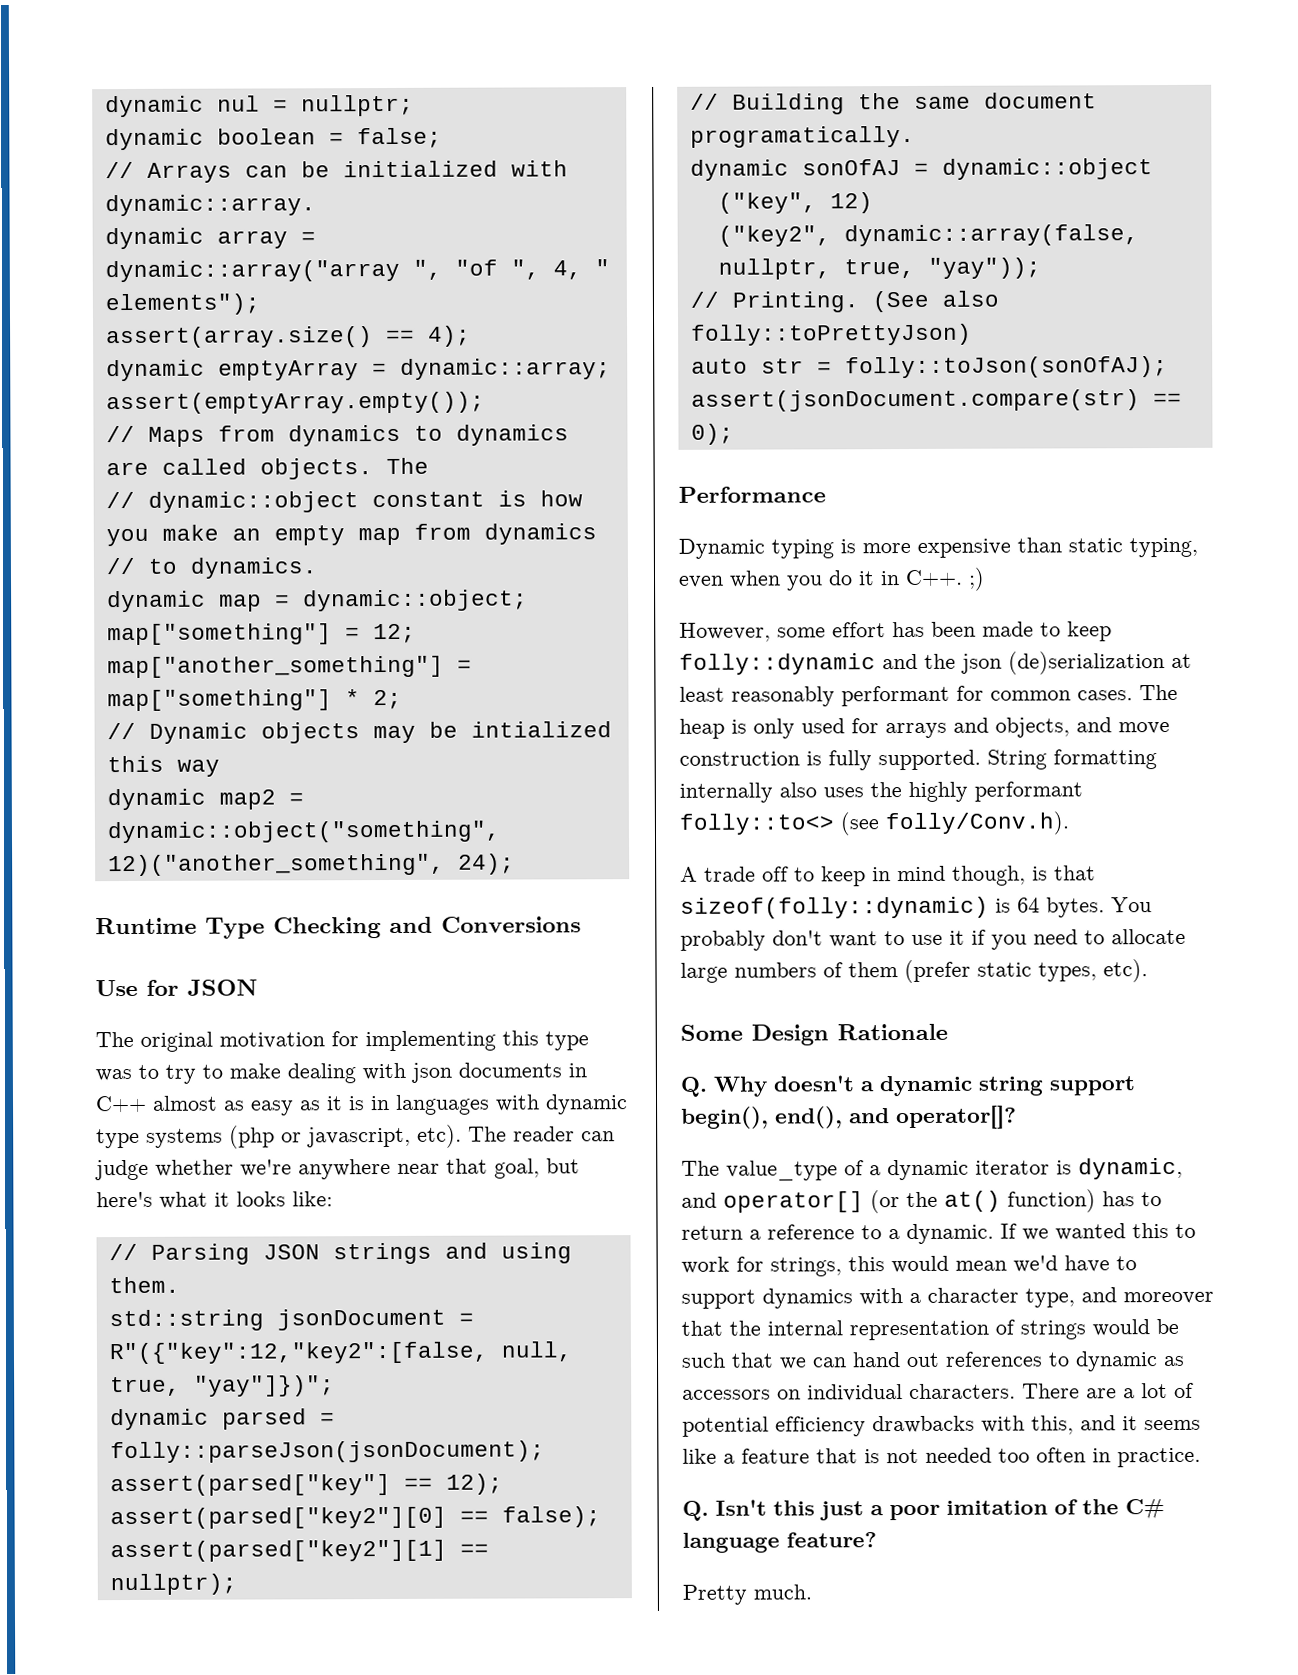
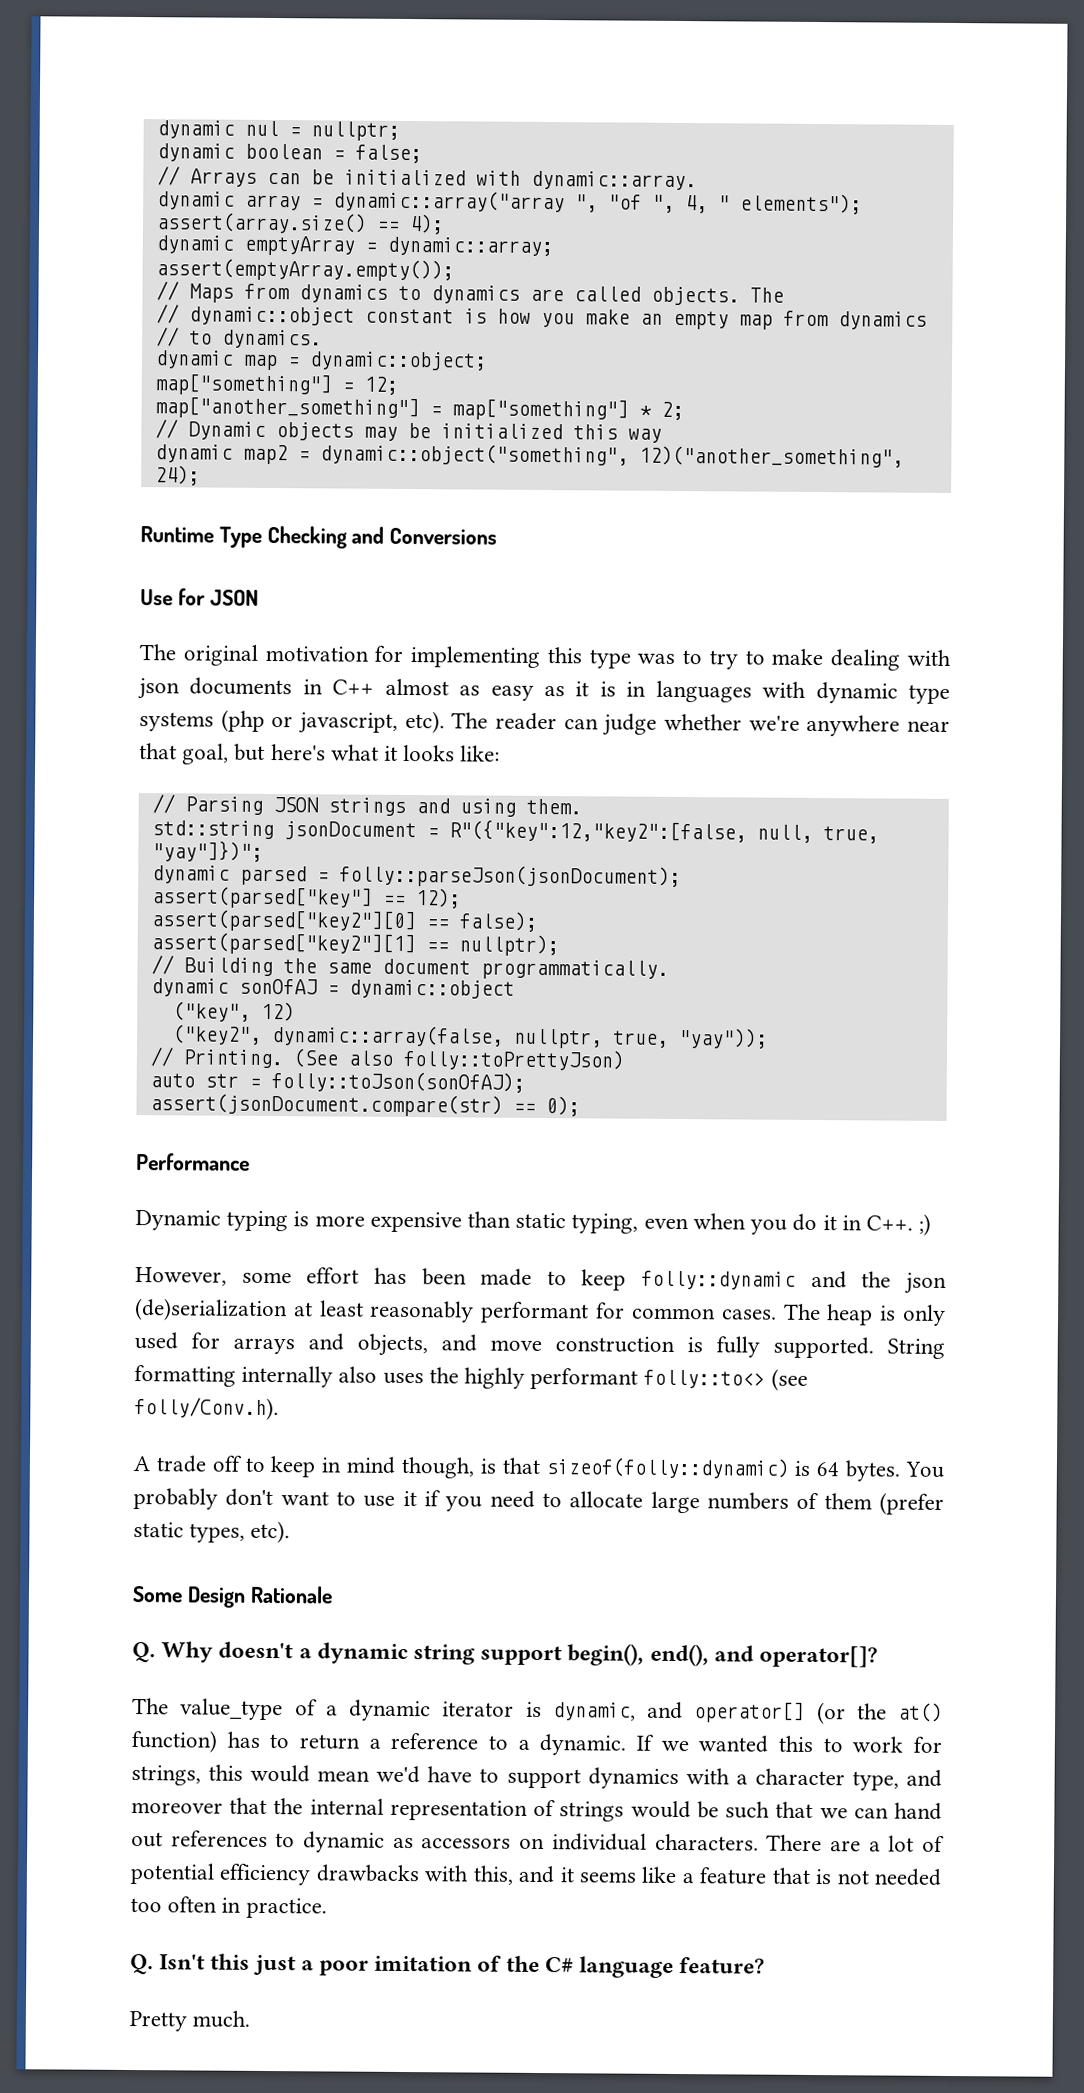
- // Dynamic objects may be intialized this way
+ // Dynamic objects may be initialized this way
- // Building the same document programatically.
+ // Building the same document programmatically.

